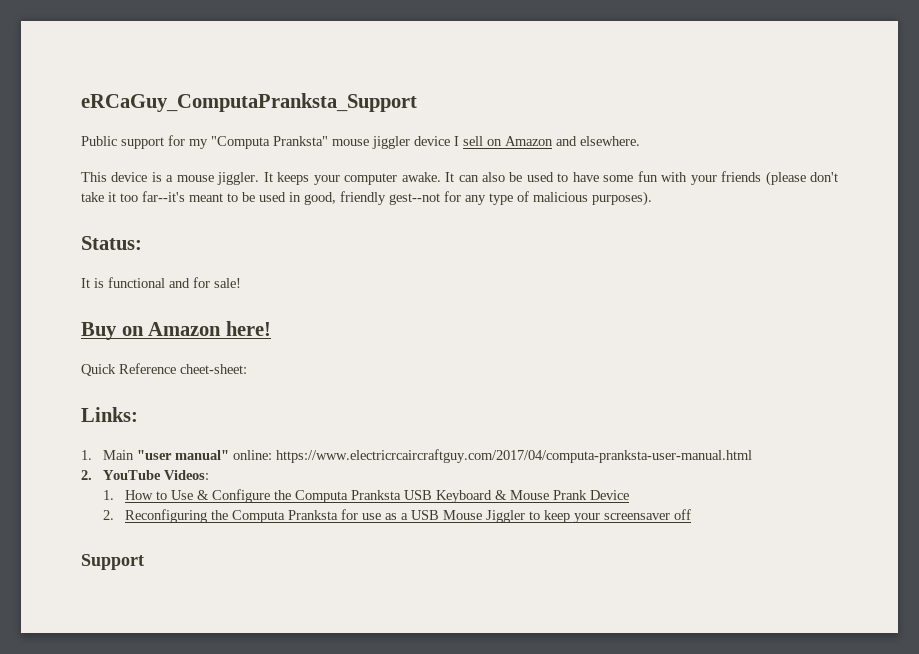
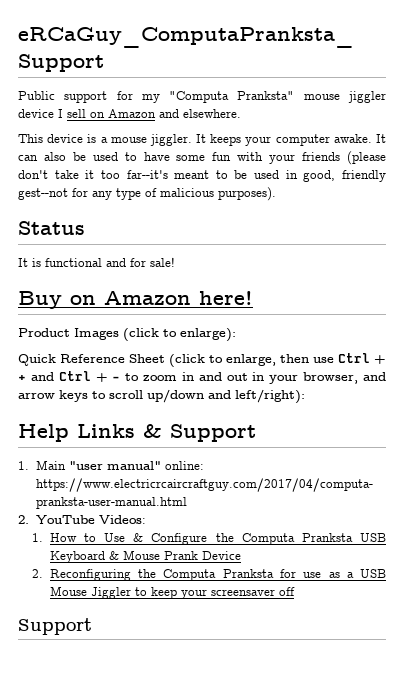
- Status:
+ Status
- Quick Reference cheet-sheet:
- Links:
+ Product Images (click to enlarge):
+ Quick Reference Sheet (click to enlarge, then use Ctrl + + and Ctrl + - to zoom in and out in your browser, and arrow keys to scroll up/down and left/right):
+ Help Links & Support

